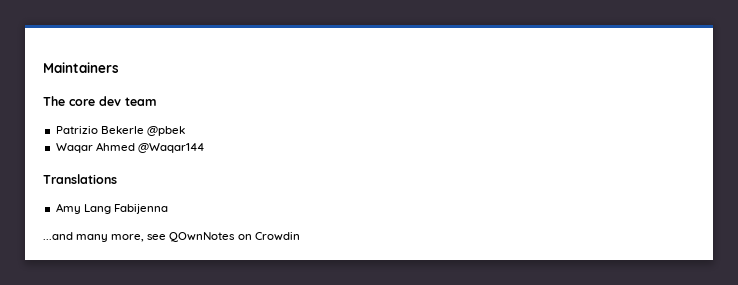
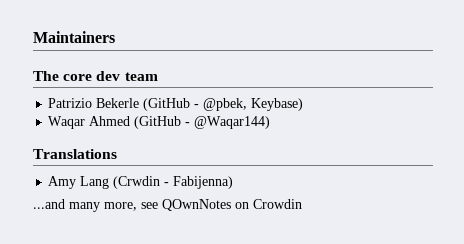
- Patrizio Bekerle @pbek
+ Patrizio Bekerle (GitHub - @pbek, Keybase)
- Waqar Ahmed @Waqar144
+ Waqar Ahmed (GitHub - @Waqar144)
- Amy Lang Fabijenna
+ Amy Lang (Crwdin - Fabijenna)

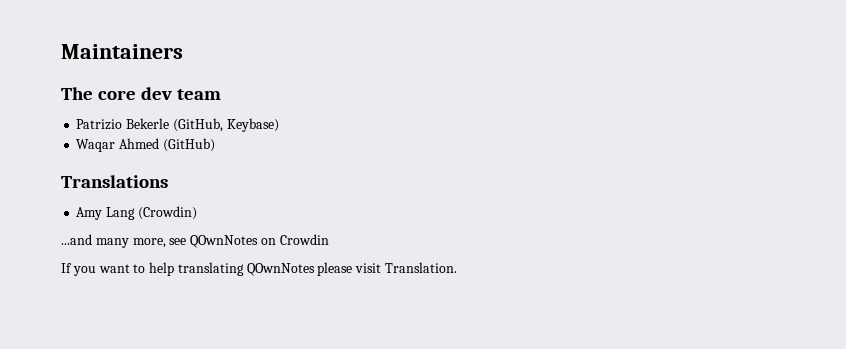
- Patrizio Bekerle (GitHub - @pbek, Keybase)
+ Patrizio Bekerle (GitHub, Keybase)
- Waqar Ahmed (GitHub - @Waqar144)
+ Waqar Ahmed (GitHub)
- Amy Lang (Crwdin - Fabijenna)
+ Amy Lang (Crowdin)
+ If you want to help translating QOwnNotes please visit Translation.

